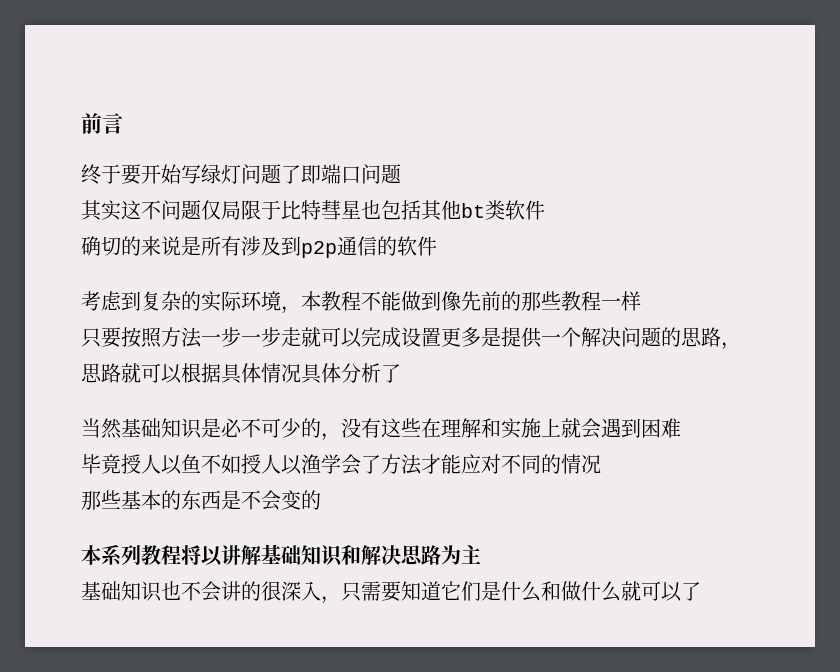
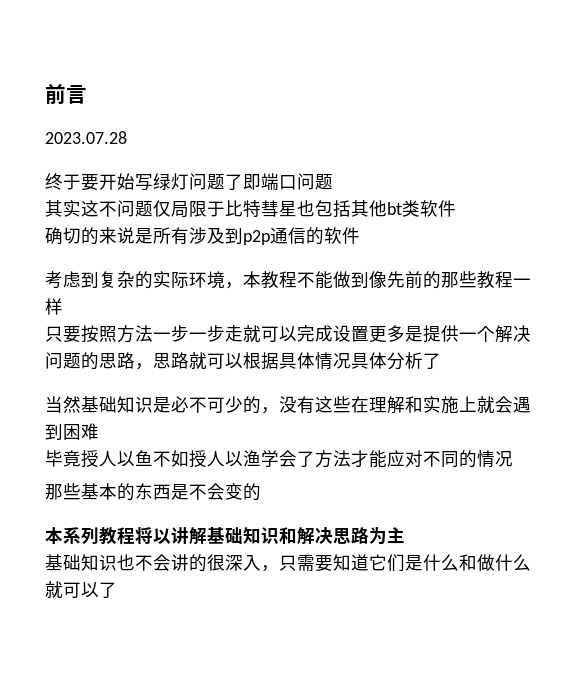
+ 2023.07.28

